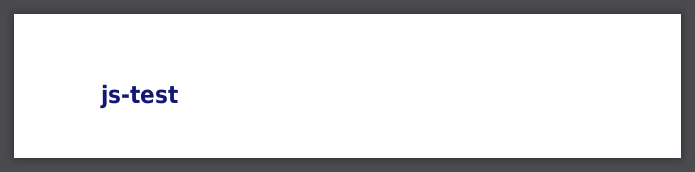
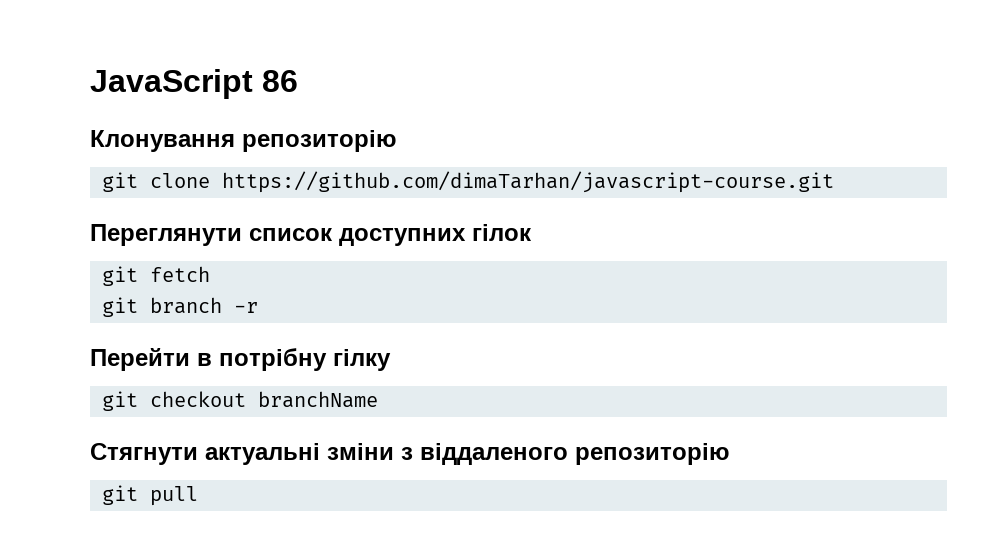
- js-test
+ JavaScript 86
+ Клонування репозиторію
+ git clone https://github.com/dimaTarhan/javascript-course.git
+ Переглянути список доступних гілок
+ git fetch
+ git branch -r
+ Перейти в потрібну гілку
+ git checkout branchName
+ Стягнути актуальні зміни з віддаленого репозиторію
+ git pull

